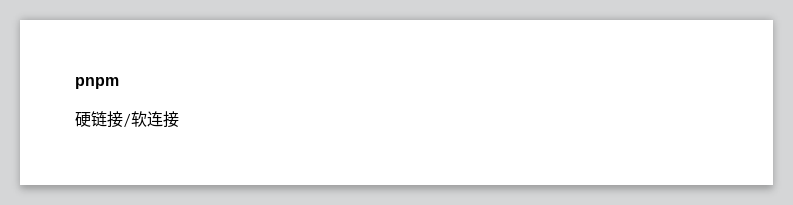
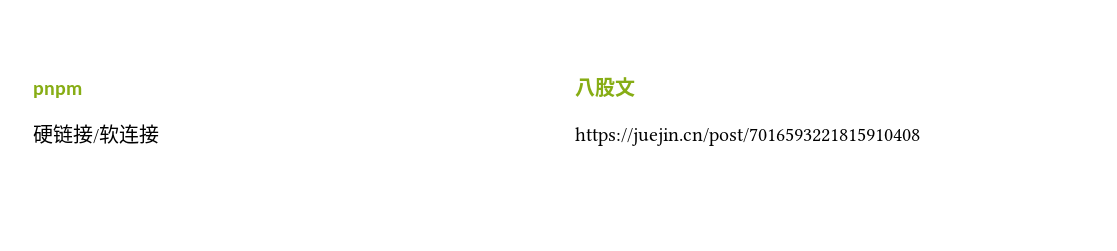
+ 八股文
+ https://juejin.cn/post/7016593221815910408

